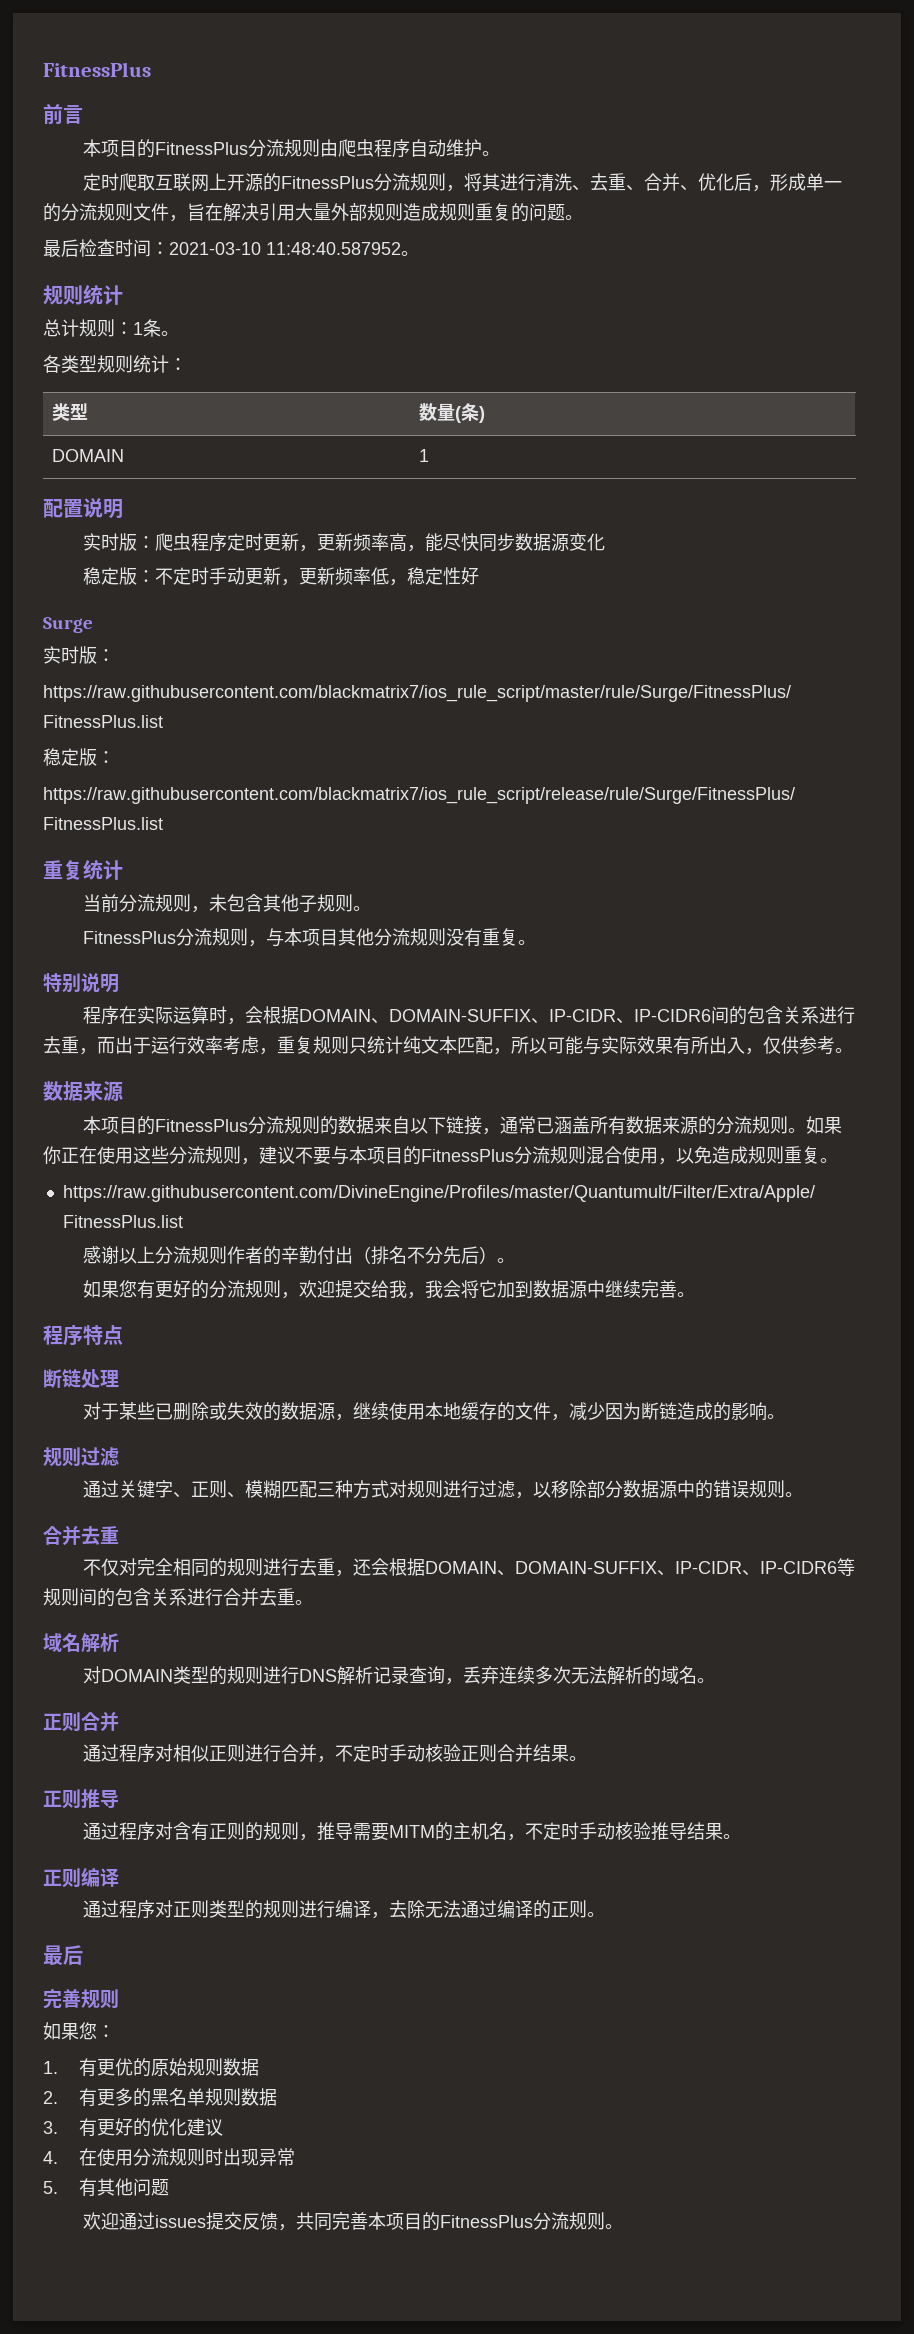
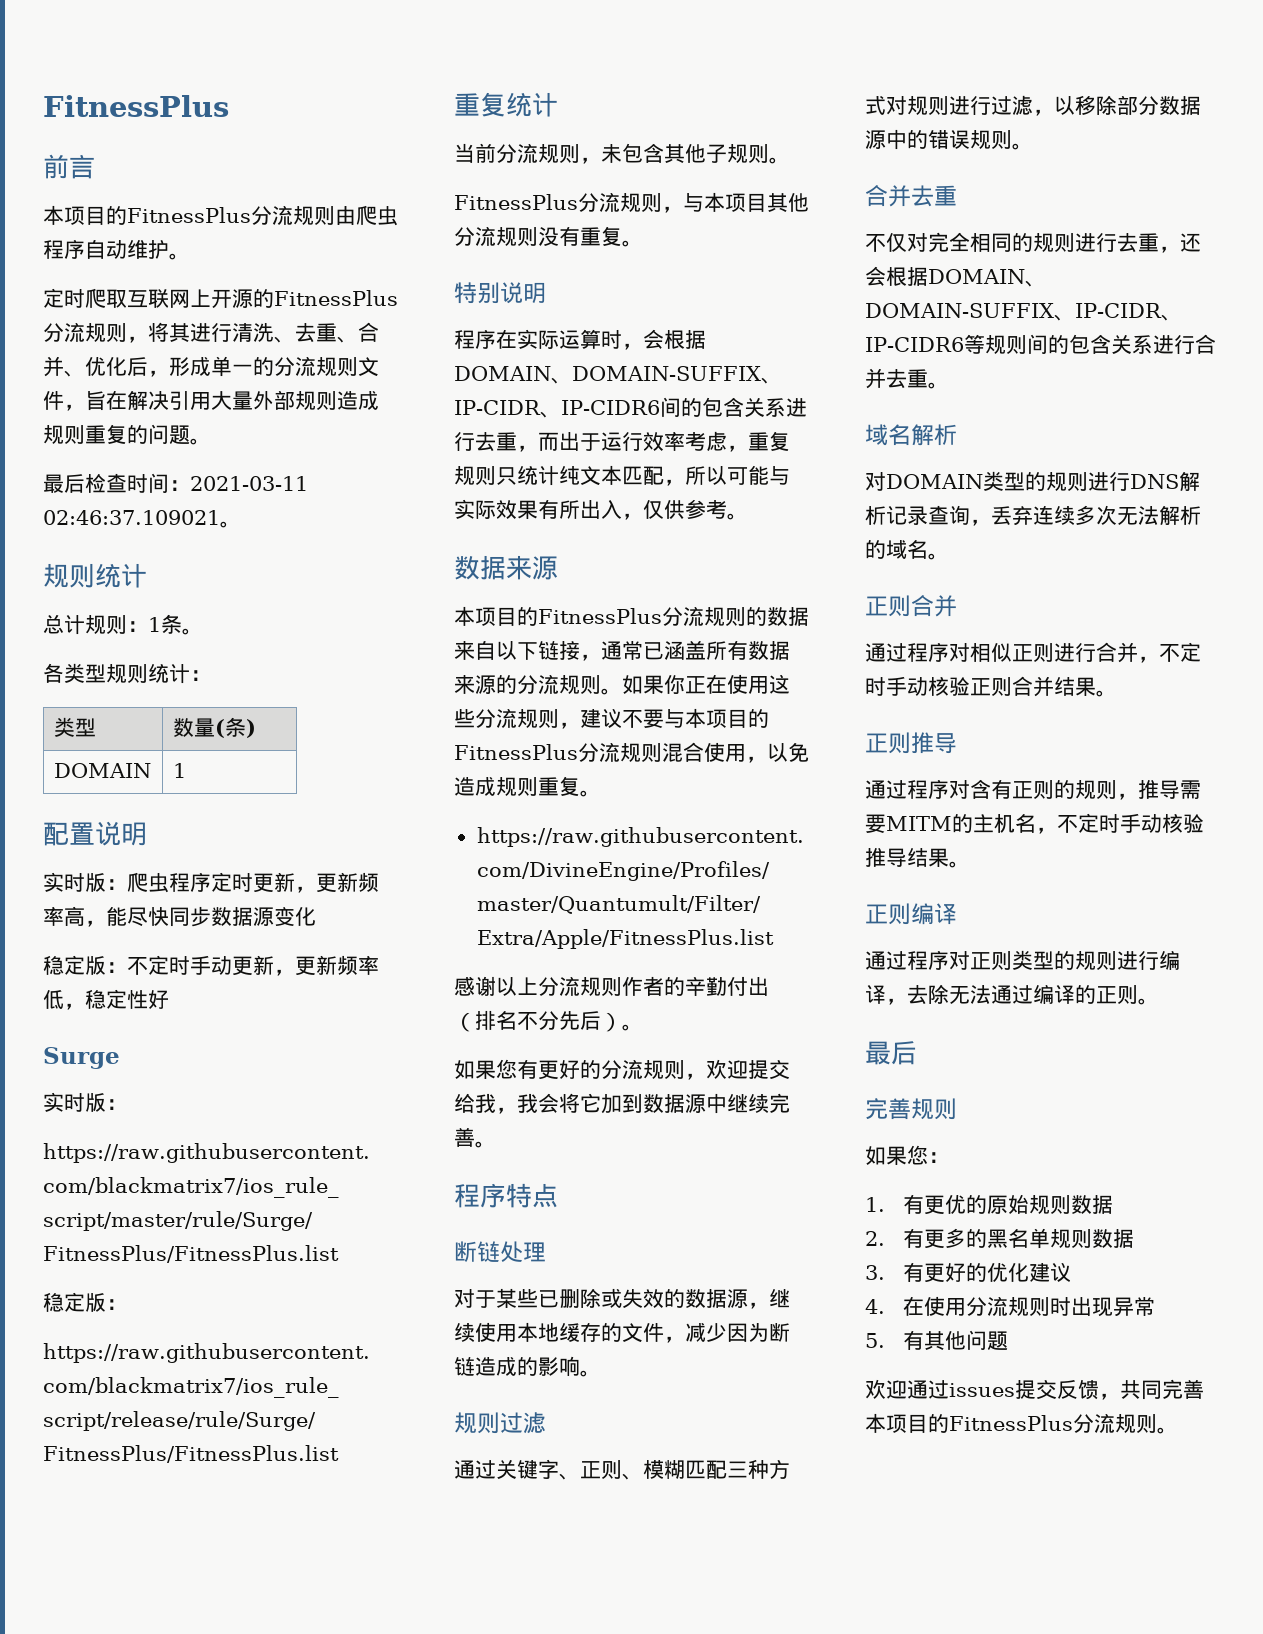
- 最后检查时间：2021-03-10 11:48:40.587952。
+ 最后检查时间：2021-03-11 02:46:37.109021。

